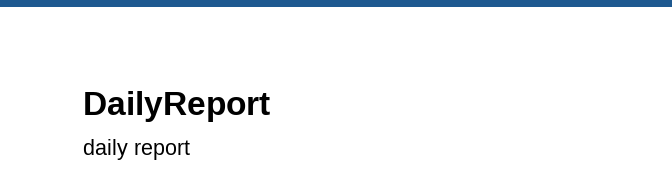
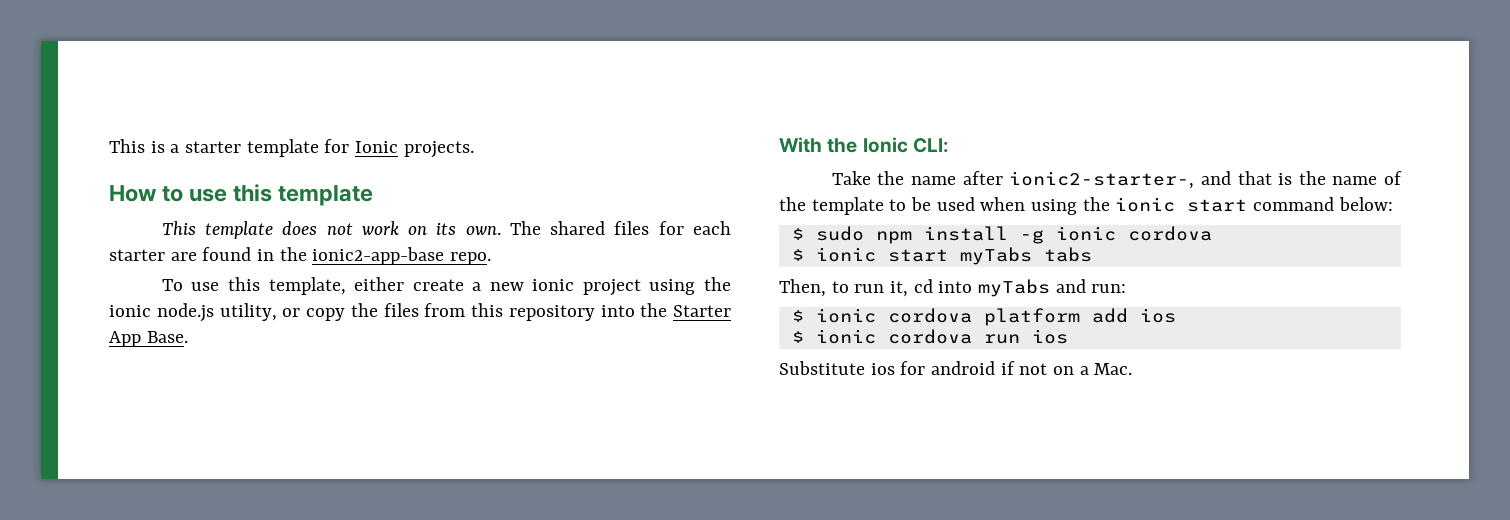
- DailyReport
- daily report
+ This is a starter template for Ionic projects.
+ How to use this template
+ This template does not work on its own. The shared files for each starter are found in the ionic2-app-base repo.
+ To use this template, either create a new ionic project using the ionic node.js utility, or copy the files from this repository into the Starter App Base.
+ With the Ionic CLI:
+ Take the name after ionic2-starter-, and that is the name of the template to be used when using the ionic start command below:
+ $ sudo npm install -g ionic cordova
+ $ ionic start myTabs tabs
+ Then, to run it, cd into myTabs and run:
+ $ ionic cordova platform add ios
+ $ ionic cordova run ios
+ Substitute ios for android if not on a Mac.

